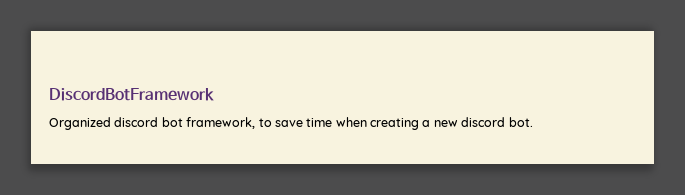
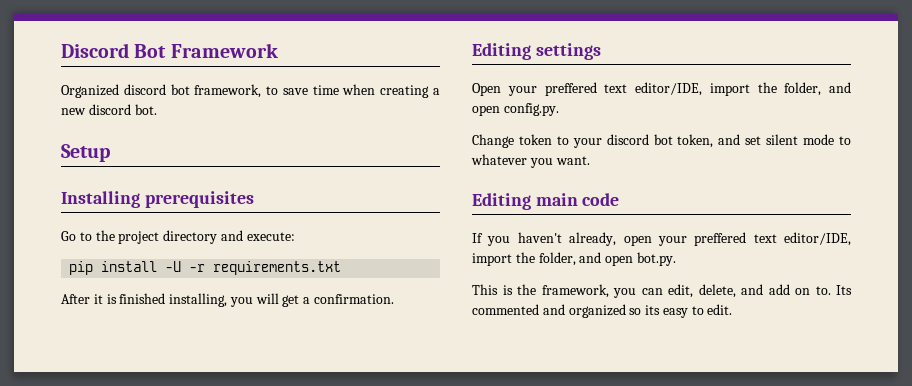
- DiscordBotFramework
+ Discord Bot Framework
+ Setup
+ Installing prerequisites
+ Go to the project directory and execute:
+ pip install -U -r requirements.txt
+ After it is finished installing, you will get a confirmation.
+ Editing settings
+ Open your preffered text editor/IDE, import the folder, and open config.py.
+ Change token to your discord bot token, and set silent mode to whatever you want.
+ Editing main code
+ If you haven't already, open your preffered text editor/IDE, import the folder, and open bot.py.
+ This is the framework, you can edit, delete, and add on to. Its commented and organized so its easy to edit.

